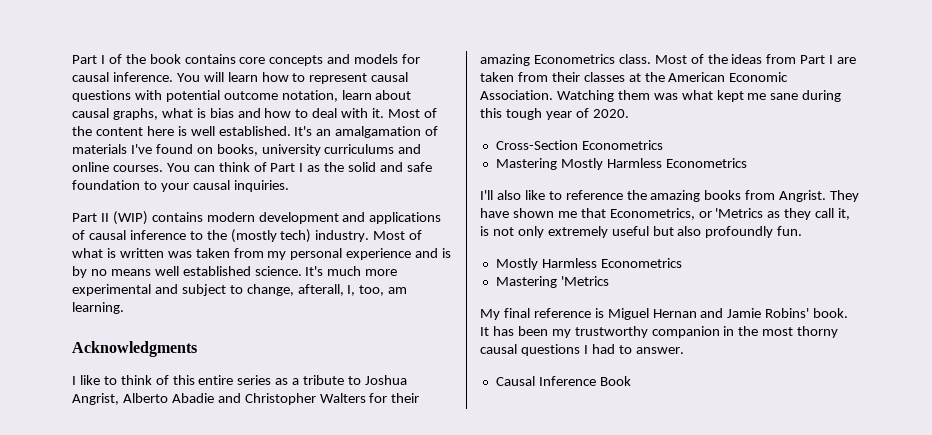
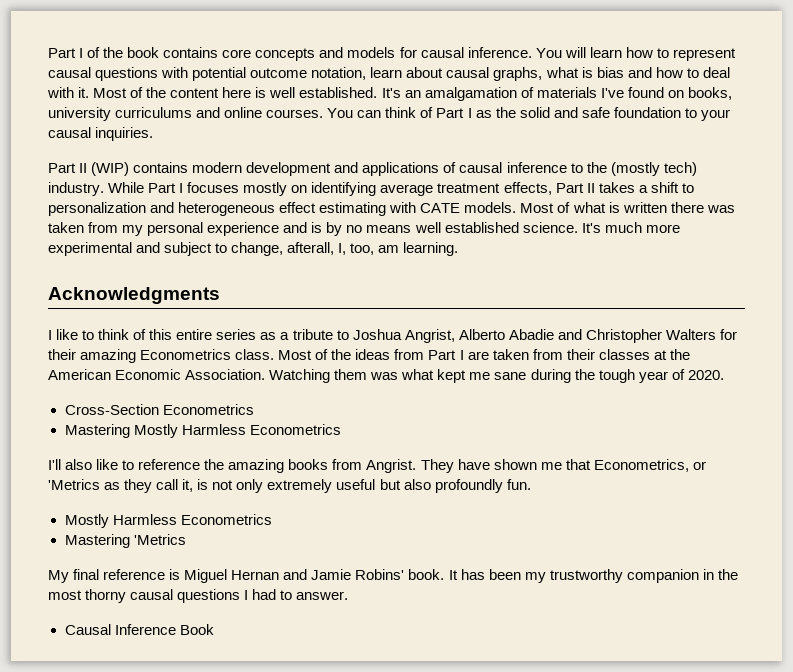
+ While Part I focuses mostly on identifying average treatment effects, Part II takes a shift to personalization and heterogeneous effect estimating with CATE models.
- Most of what is written was taken from my personal experience and is by no means well established science.
+ Most of what is written there was taken from my personal experience and is by no means well established science.
- Watching them was what kept me sane during this tough year of 2020.
+ Watching them was what kept me sane during the tough year of 2020.

